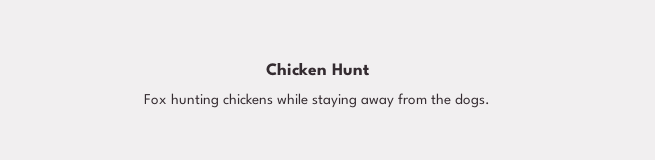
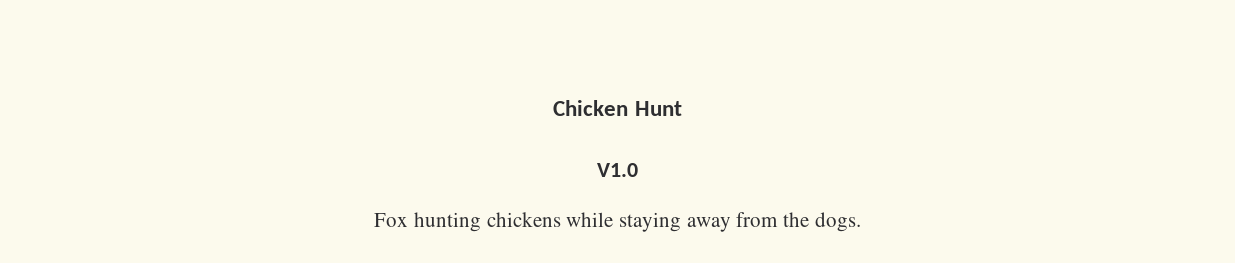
+ V1.0

